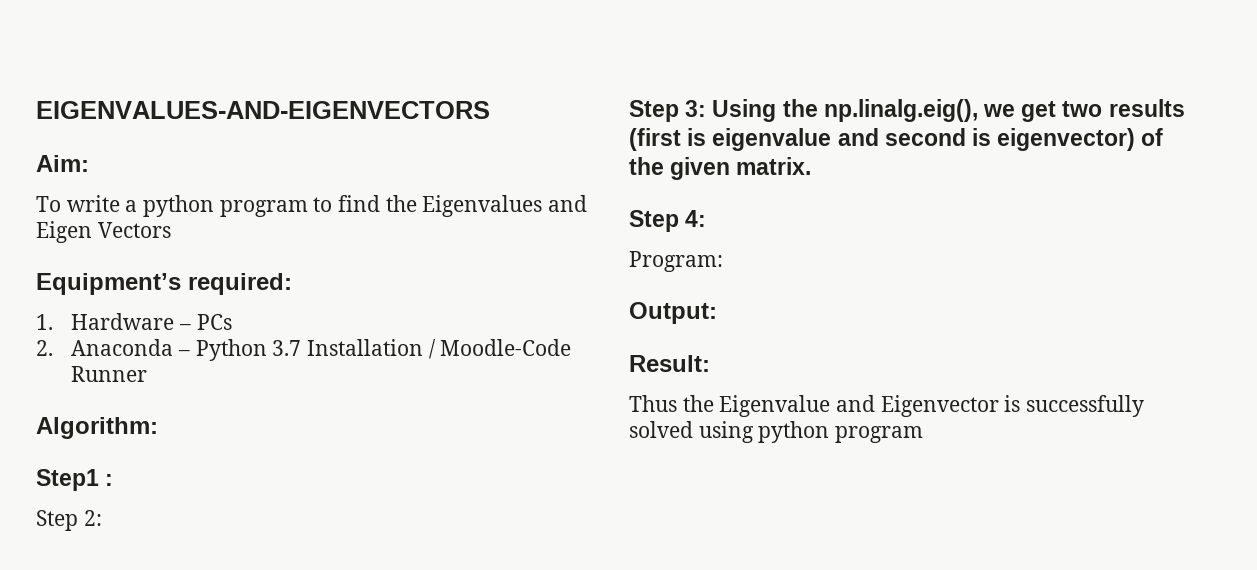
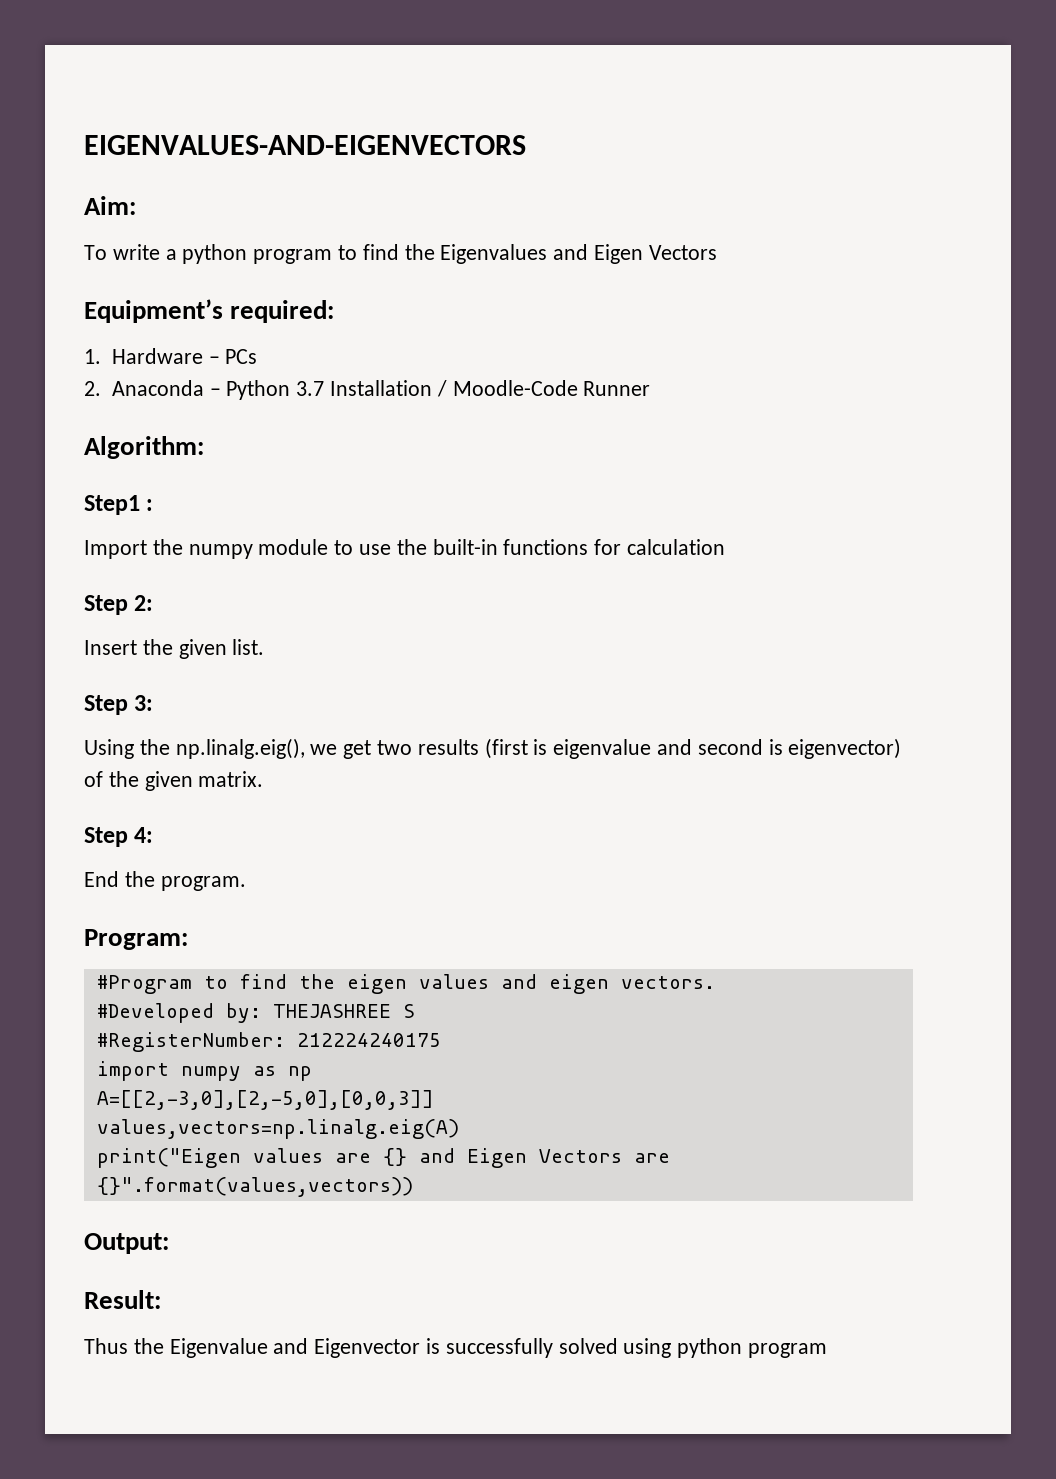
+ Import the numpy module to use the built-in functions for calculation
  Step 2:
+ Insert the given list.
- Step 3: Using the np.linalg.eig(), we get two results (first is eigenvalue and second is eigenvector) of the given matrix.
+ Step 3:
+ Using the np.linalg.eig(), we get two results (first is eigenvalue and second is eigenvector) of the given matrix.
+ End the program.
  Program:
+ #Program to find the eigen values and eigen vectors.
+ #Developed by: THEJASHREE S
+ #RegisterNumber: 212224240175
+ import numpy as np
+ A=[[2,-3,0],[2,-5,0],[0,0,3]]
+ values,vectors=np.linalg.eig(A)
+ print("Eigen values are {} and Eigen Vectors are {}".format(values,vectors))

